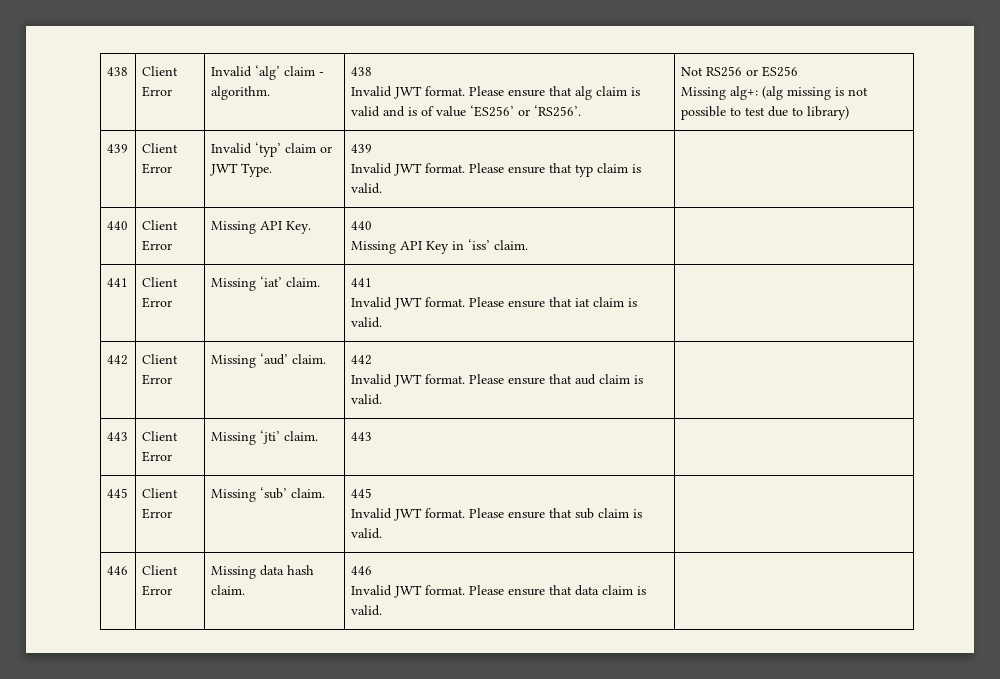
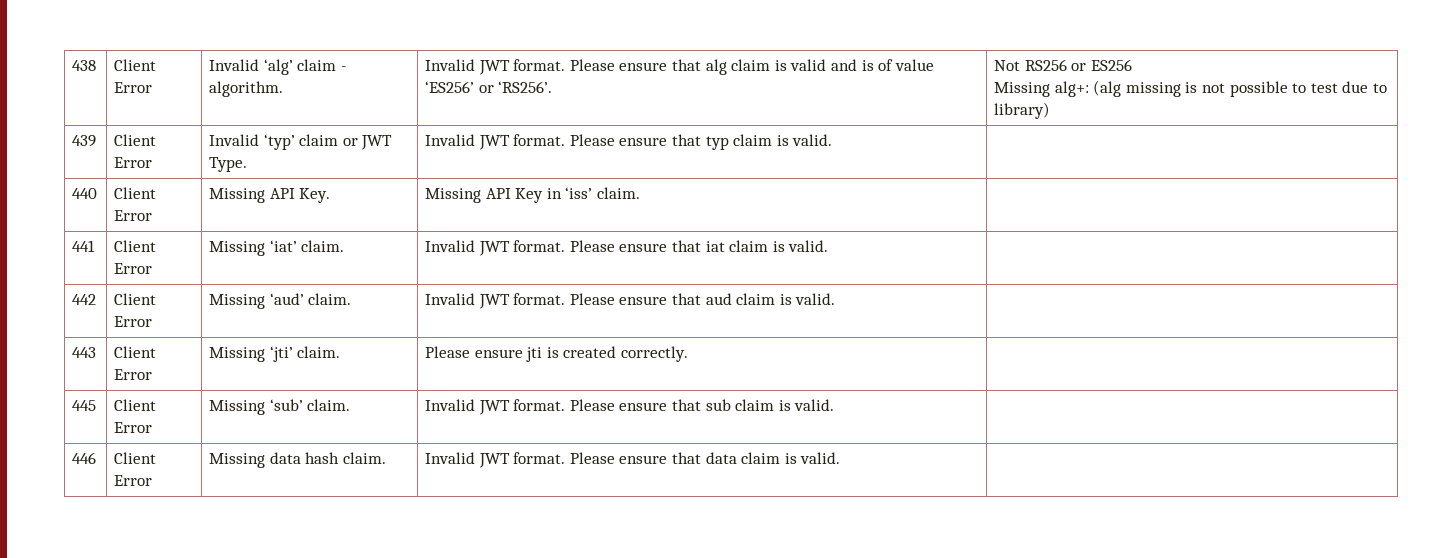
- Invalid ‘alg’ claim - algorithm. | 438
+ Invalid ‘alg’ claim - algorithm.
- 439 | Client Error | Invalid ‘typ’ claim or JWT Type. | 439
- Invalid JWT format. Please ensure that typ claim is valid. |
+ 439 | Client Error | Invalid ‘typ’ claim or JWT Type. | Invalid JWT format. Please ensure that typ claim is valid. |
- 440 | Client Error | Missing API Key. | 440
- Missing API Key in ‘iss’ claim. |
+ 440 | Client Error | Missing API Key. | Missing API Key in ‘iss’ claim. |
- 441 | Client Error | Missing ‘iat’ claim. | 441
- Invalid JWT format. Please ensure that iat claim is valid. |
+ 441 | Client Error | Missing ‘iat’ claim. | Invalid JWT format. Please ensure that iat claim is valid. |
- 442 | Client Error | Missing ‘aud’ claim. | 442
- Invalid JWT format. Please ensure that aud claim is valid. |
+ 442 | Client Error | Missing ‘aud’ claim. | Invalid JWT format. Please ensure that aud claim is valid. |
- 443 | Client Error | Missing ‘jti’ claim. | 443 |
+ 443 | Client Error | Missing ‘jti’ claim. | Please ensure jti is created correctly. |
- 445 | Client Error | Missing ‘sub’ claim. | 445
- Invalid JWT format. Please ensure that sub claim is valid. |
+ 445 | Client Error | Missing ‘sub’ claim. | Invalid JWT format. Please ensure that sub claim is valid. |
- 446 | Client Error | Missing data hash claim. | 446
- Invalid JWT format. Please ensure that data claim is valid. |
+ 446 | Client Error | Missing data hash claim. | Invalid JWT format. Please ensure that data claim is valid. |

